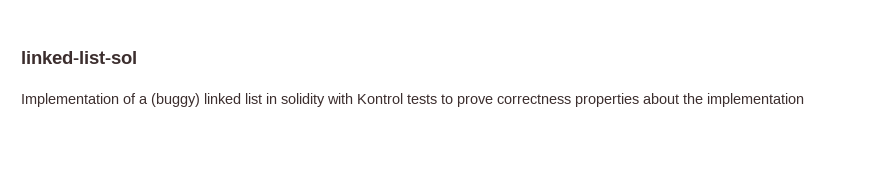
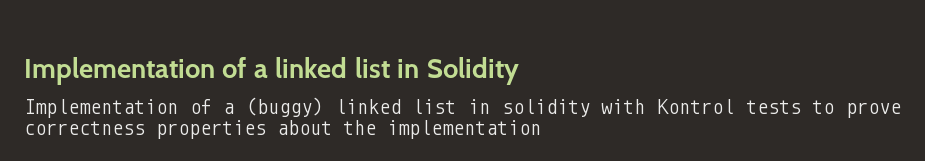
- linked-list-sol
+ Implementation of a linked list in Solidity

